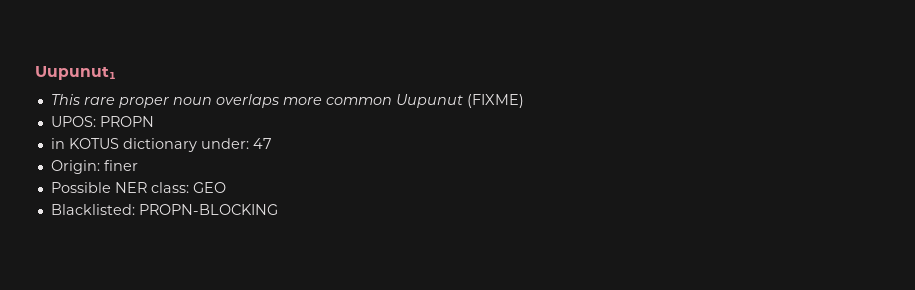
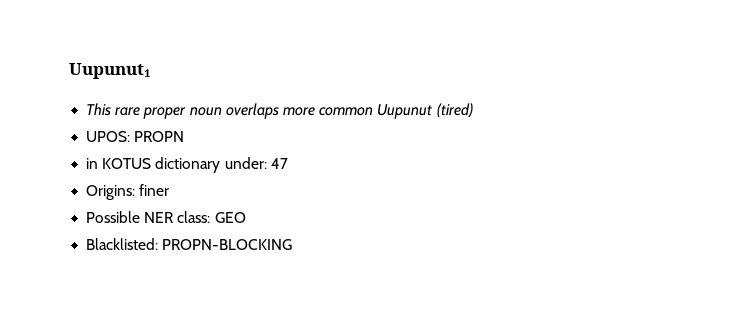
- This rare proper noun overlaps more common Uupunut (FIXME)
+ This rare proper noun overlaps more common Uupunut (tired)
- Origin: finer
+ Origins: finer

